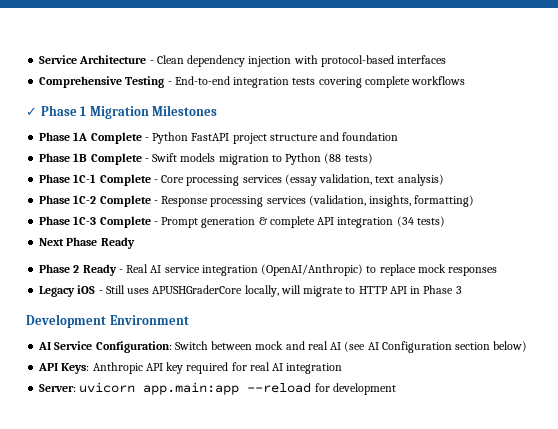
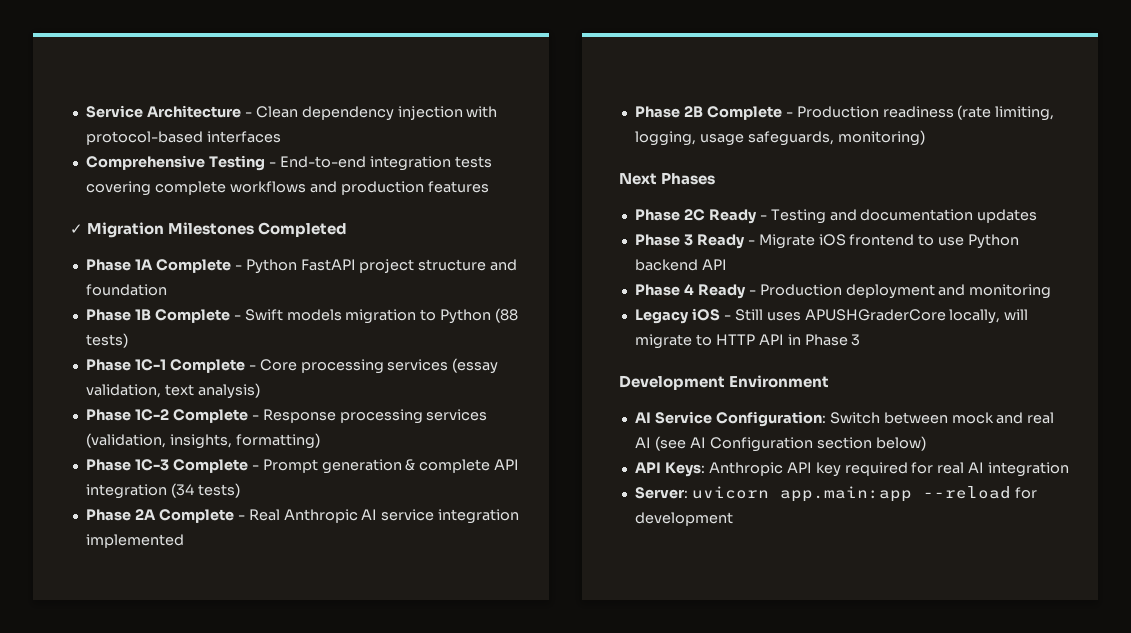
- Comprehensive Testing - End-to-end integration tests covering complete workflows
+ Comprehensive Testing - End-to-end integration tests covering complete workflows and production features
- ✓ Phase 1 Migration Milestones
+ ✓ Migration Milestones Completed
- Next Phase Ready
- Phase 2 Ready - Real AI service integration (OpenAI/Anthropic) to replace mock responses
+ Phase 2A Complete - Real Anthropic AI service integration implemented
+ Phase 2B Complete - Production readiness (rate limiting, logging, usage safeguards, monitoring)
+ Next Phases
+ Phase 2C Ready - Testing and documentation updates
+ Phase 3 Ready - Migrate iOS frontend to use Python backend API
+ Phase 4 Ready - Production deployment and monitoring

